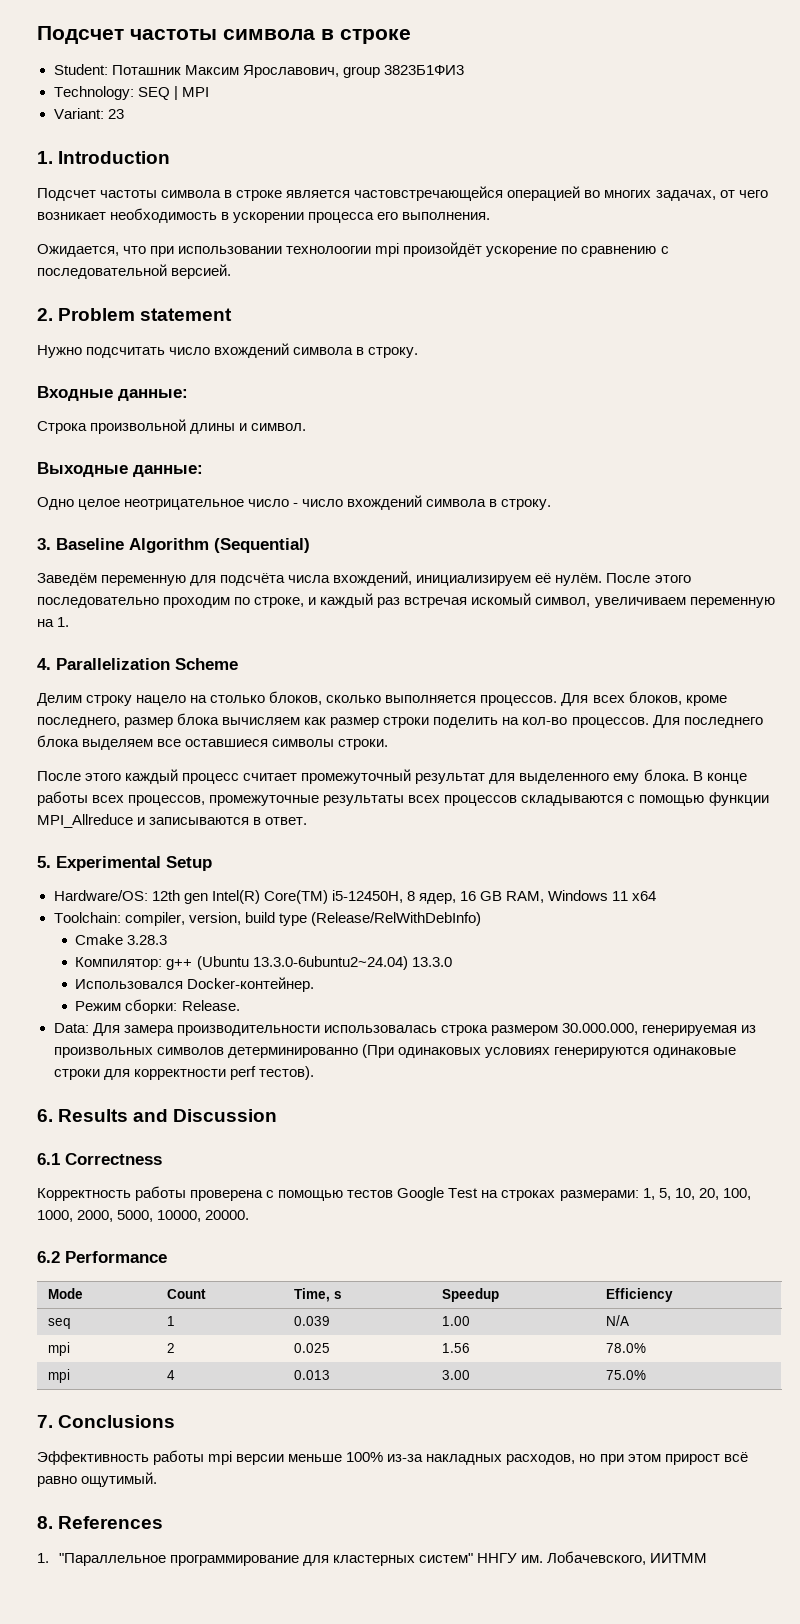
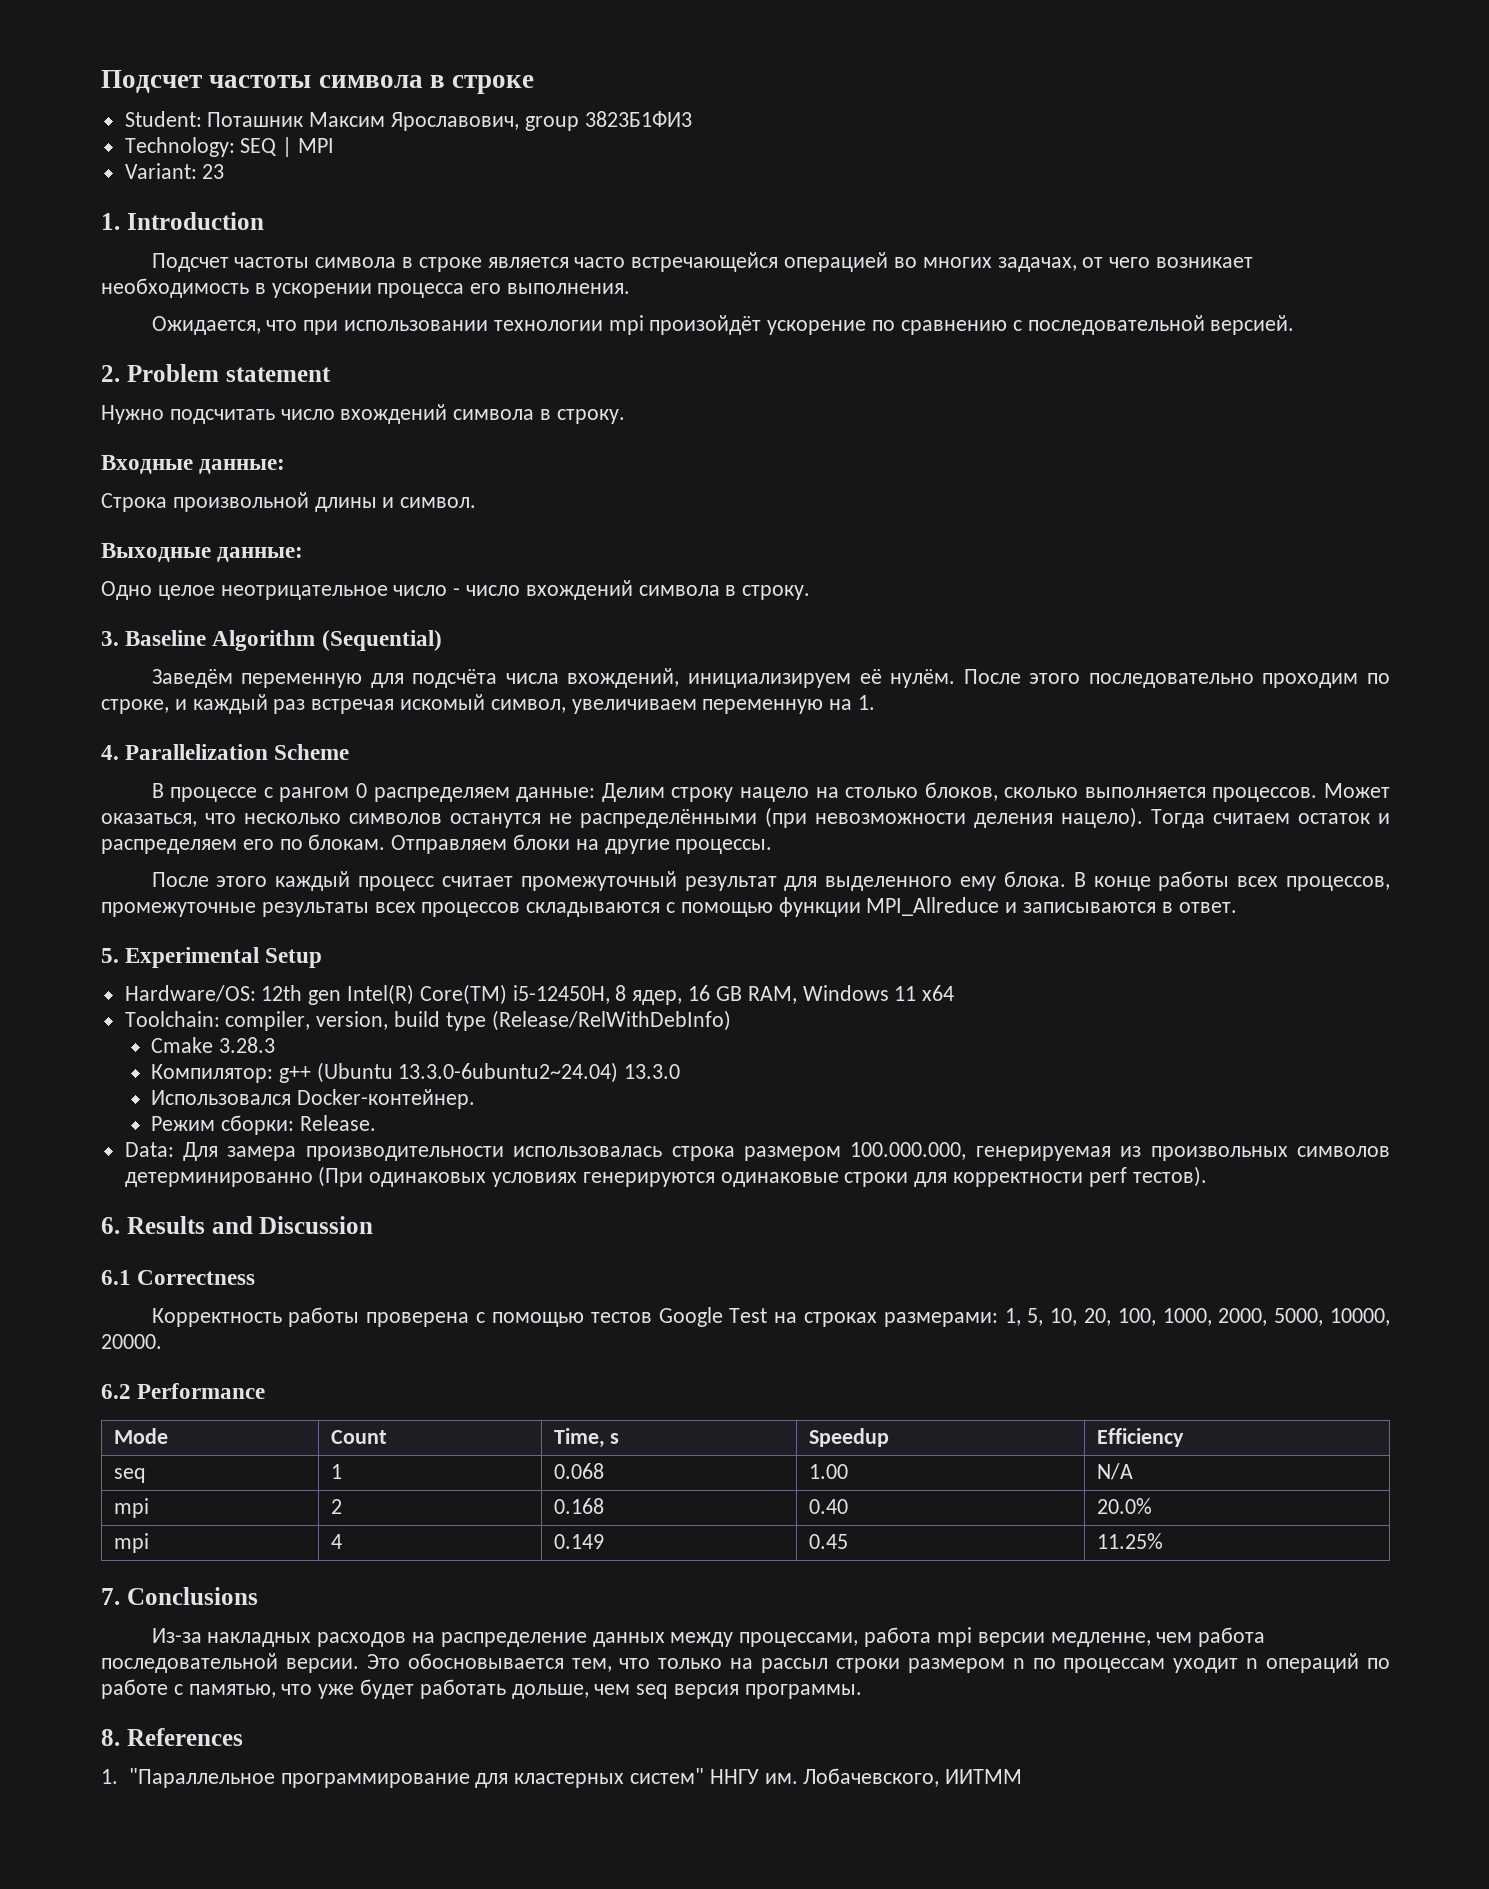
- Подсчет частоты символа в строке является частовстречающейся операцией во многих задачах, от чего возникает необходимость в ускорении процесса его выполнения.
+ Подсчет частоты символа в строке является часто встречающейся операцией во многих задачах, от чего возникает необходимость в ускорении процесса его выполнения.
- Ожидается, что при использовании технолоогии mpi произойдёт ускорение по сравнению с последовательной версией.
+ Ожидается, что при использовании технологии mpi произойдёт ускорение по сравнению с последовательной версией.
- Делим строку нацело на столько блоков, сколько выполняется процессов.
+ В процессе с рангом 0 распределяем данные: Делим строку нацело на столько блоков, сколько выполняется процессов.
- Для всех блоков, кроме последнего, размер блока вычисляем как размер строки поделить на кол-во процессов. Для последнего блока выделяем все оставшиеся символы строки.
+ Может оказаться, что несколько символов останутся не распределёнными (при невозможности деления нацело). Тогда считаем остаток и распределяем его по блокам. Отправляем блоки на другие процессы.
- Data: Для замера производительности использовалась строка размером 30.000.000, генерируемая из произвольных символов детерминированно (При одинаковых условиях генерируются одинаковые строки для корректности perf тестов).
+ Data: Для замера производительности использовалась строка размером 100.000.000, генерируемая из произвольных символов детерминированно (При одинаковых условиях генерируются одинаковые строки для корректности perf тестов).
- seq | 1 | 0.039 | 1.00 | N/A
+ seq | 1 | 0.068 | 1.00 | N/A
- mpi | 2 | 0.025 | 1.56 | 78.0%
+ mpi | 2 | 0.168 | 0.40 | 20.0%
- mpi | 4 | 0.013 | 3.00 | 75.0%
+ mpi | 4 | 0.149 | 0.45 | 11.25%
- Эффективность работы mpi версии меньше 100% из-за накладных расходов, но при этом прирост всё равно ощутимый.
+ Из-за накладных расходов на распределение данных между процессами, работа mpi версии медленне, чем работа последовательной версии. Это обосновывается тем, что только на рассыл строки размером n по процессам уходит n операций по работе с памятью, что уже будет работать дольше, чем seq версия программы.

